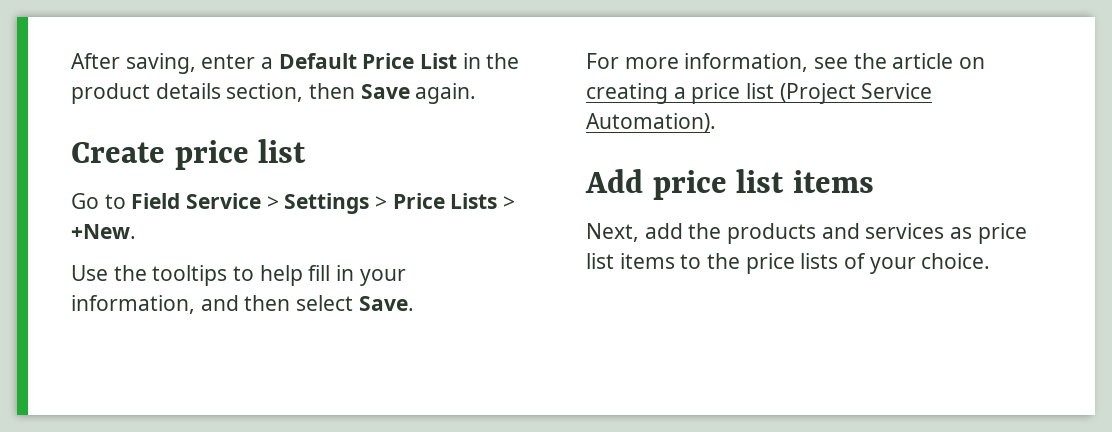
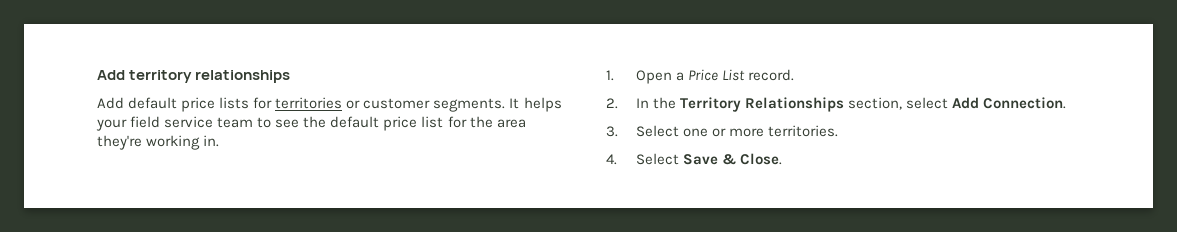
- After saving, enter a Default Price List in the product details section, then Save again.
- Create price list
- Go to Field Service > Settings > Price Lists > +New.
- Use the tooltips to help fill in your information, and then select Save.
- For more information, see the article on creating a price list (Project Service Automation).
- Add price list items
- Next, add the products and services as price list items to the price lists of your choice.
+ Add territory relationships
+ Add default price lists for territories or customer segments. It helps your field service team to see the default price list for the area they're working in.
+ 1. Open a Price List record.
+ 2. In the Territory Relationships section, select Add Connection.
+ 3. Select one or more territories.
+ 4. Select Save & Close.

